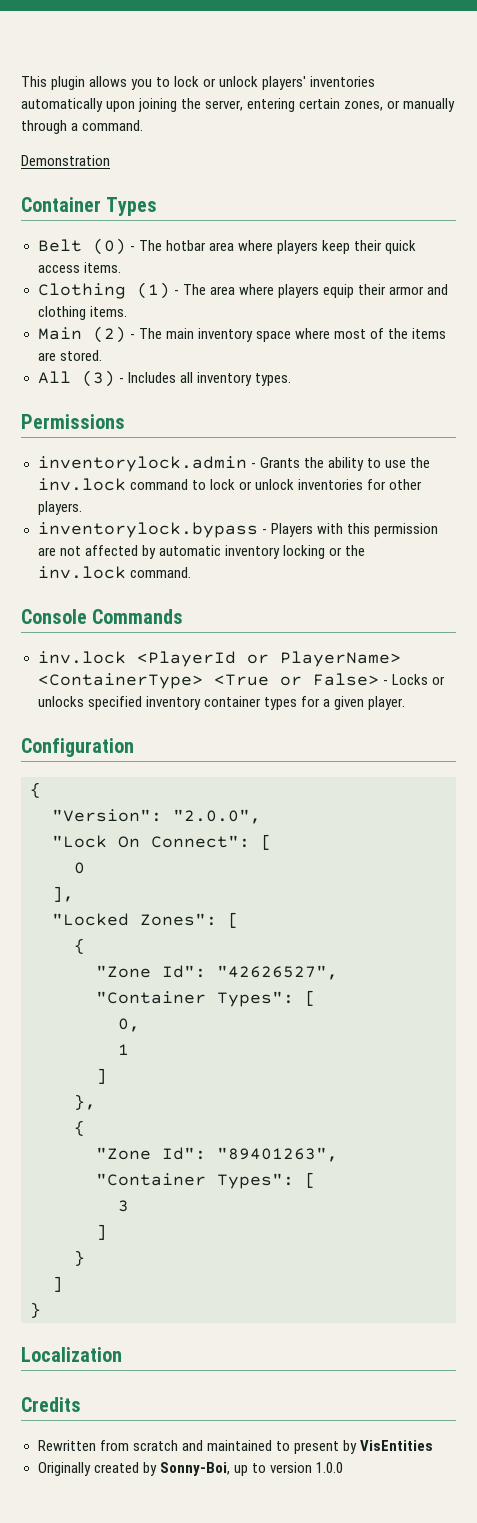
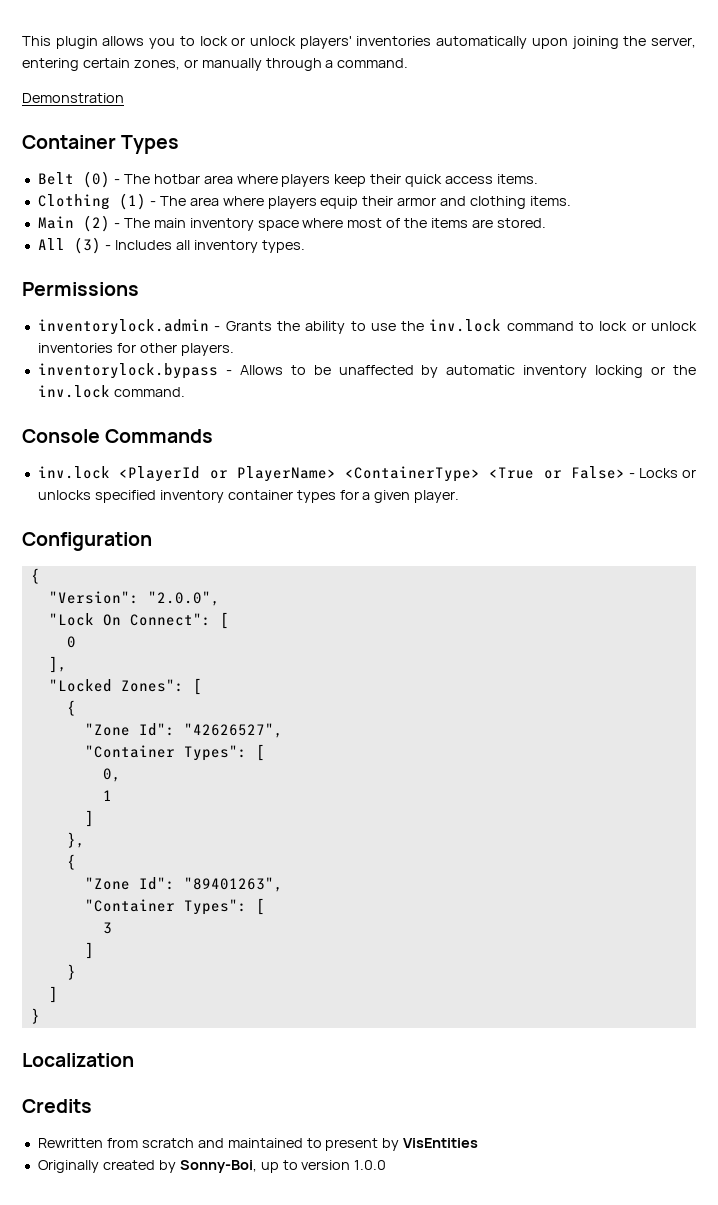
- inventorylock.bypass - Players with this permission are not affected by automatic inventory locking or the inv.lock command.
+ inventorylock.bypass - Allows to be unaffected by automatic inventory locking or the inv.lock command.

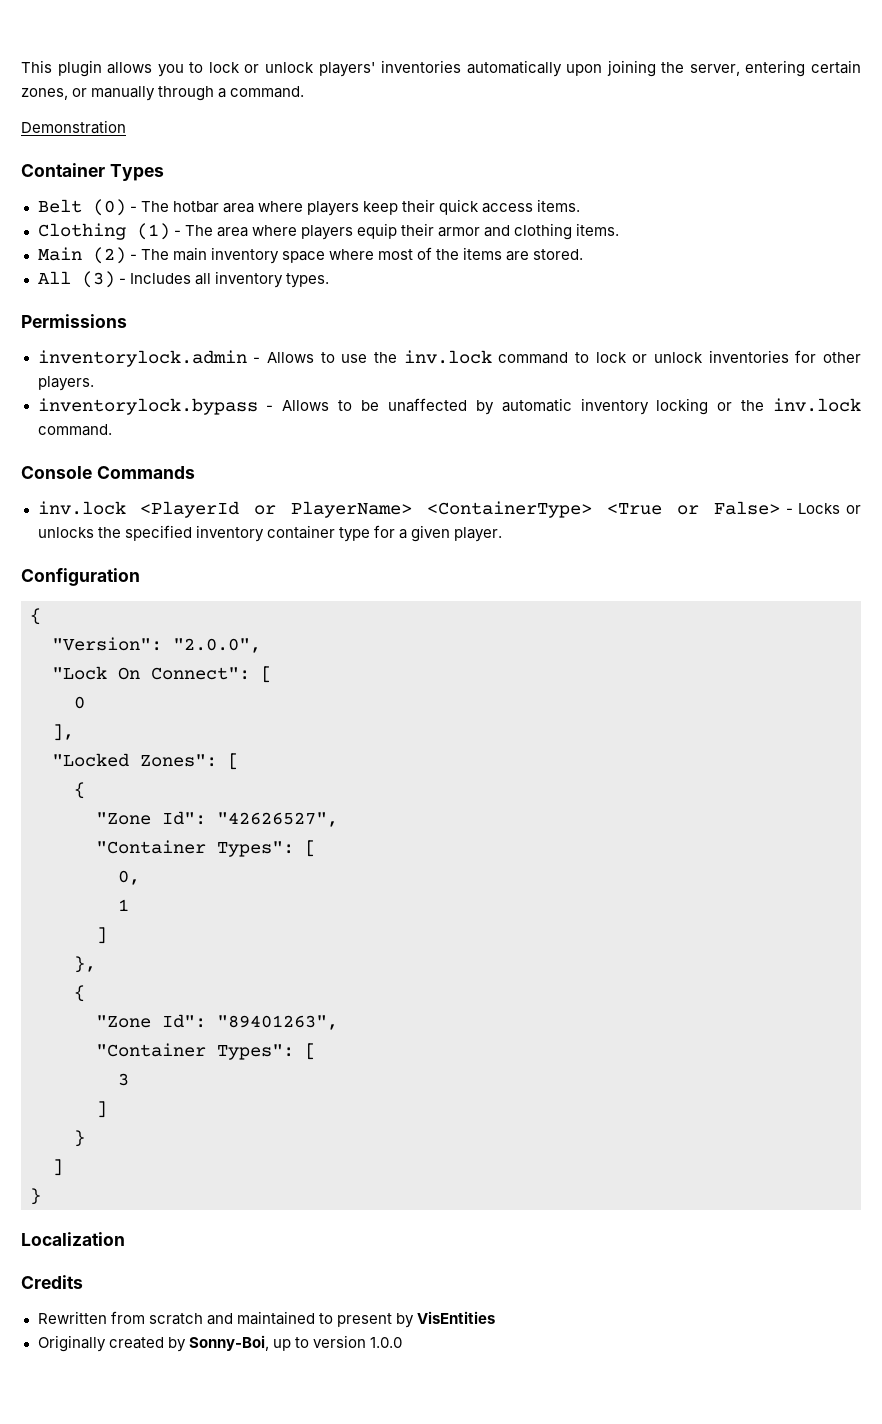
- inventorylock.admin - Grants the ability to use the inv.lock command to lock or unlock inventories for other players.
+ inventorylock.admin - Allows to use the inv.lock command to lock or unlock inventories for other players.
- inv.lock <PlayerId or PlayerName> <ContainerType> <True or False> - Locks or unlocks specified inventory container types for a given player.
+ inv.lock <PlayerId or PlayerName> <ContainerType> <True or False> - Locks or unlocks the specified inventory container type for a given player.

